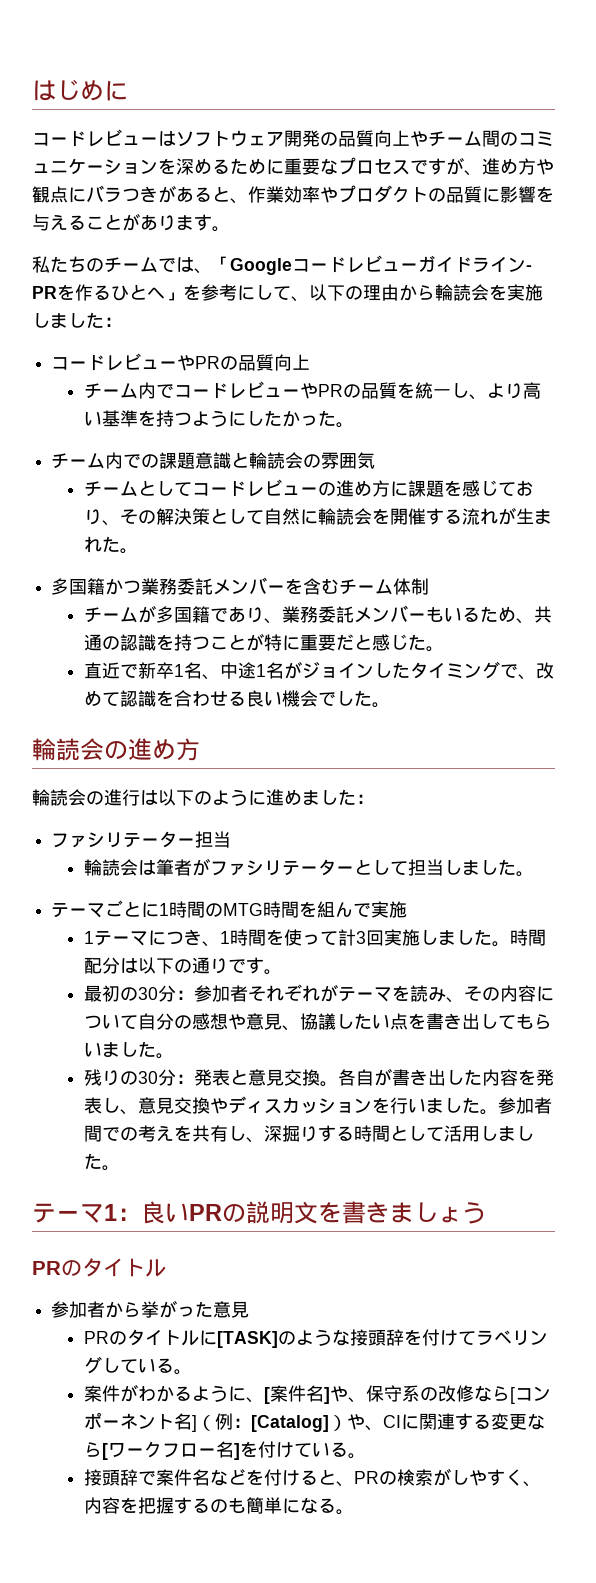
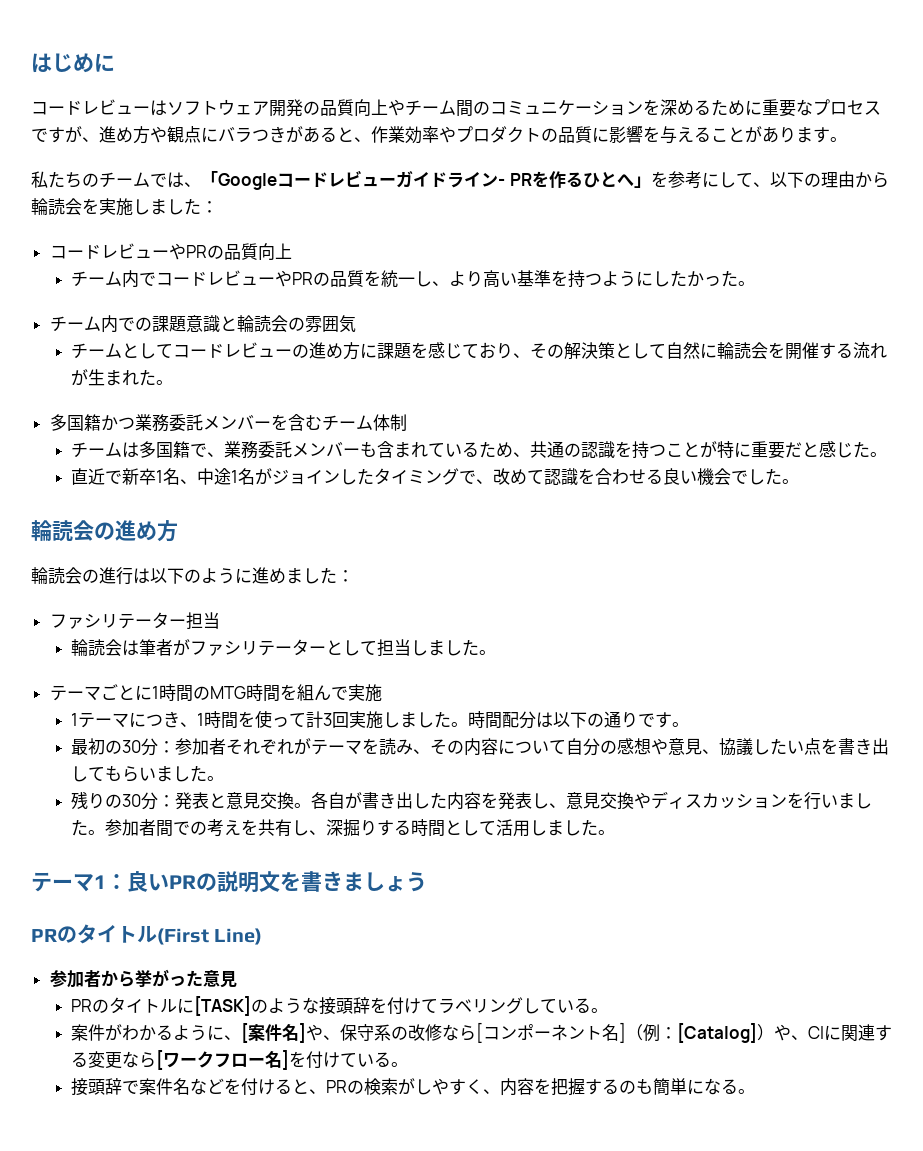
- チームが多国籍であり、業務委託メンバーもいるため、共通の認識を持つことが特に重要だと感じた。
+ チームは多国籍で、業務委託メンバーも含まれているため、共通の認識を持つことが特に重要だと感じた。
  テーマ1：良いPRの説明文を書きましょう
- PRのタイトル
+ PRのタイトル(First Line)

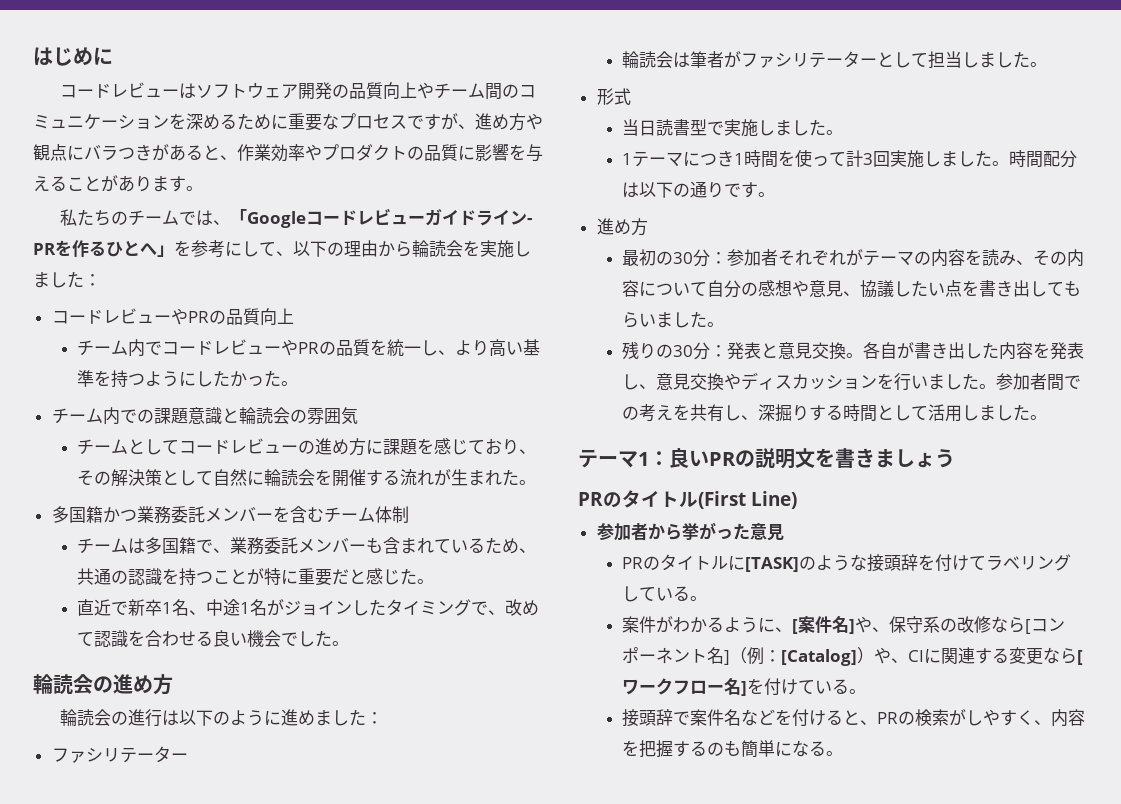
  輪読会の進行は以下のように進めました：
- ファシリテーター担当
+ ファシリテーター
- テーマごとに1時間のMTG時間を組んで実施
+ 形式
+ 当日読書型で実施しました。
- 1テーマにつき、1時間を使って計3回実施しました。
+ 1テーマにつき1時間を使って計3回実施しました。
  時間配分は以下の通りです。
+ 進め方
- 最初の30分：参加者それぞれがテーマを読み、その内容について自分の感想や意見、協議したい点を書き出してもらいました。
+ 最初の30分：参加者それぞれがテーマの内容を読み、その内容について自分の感想や意見、協議したい点を書き出してもらいました。

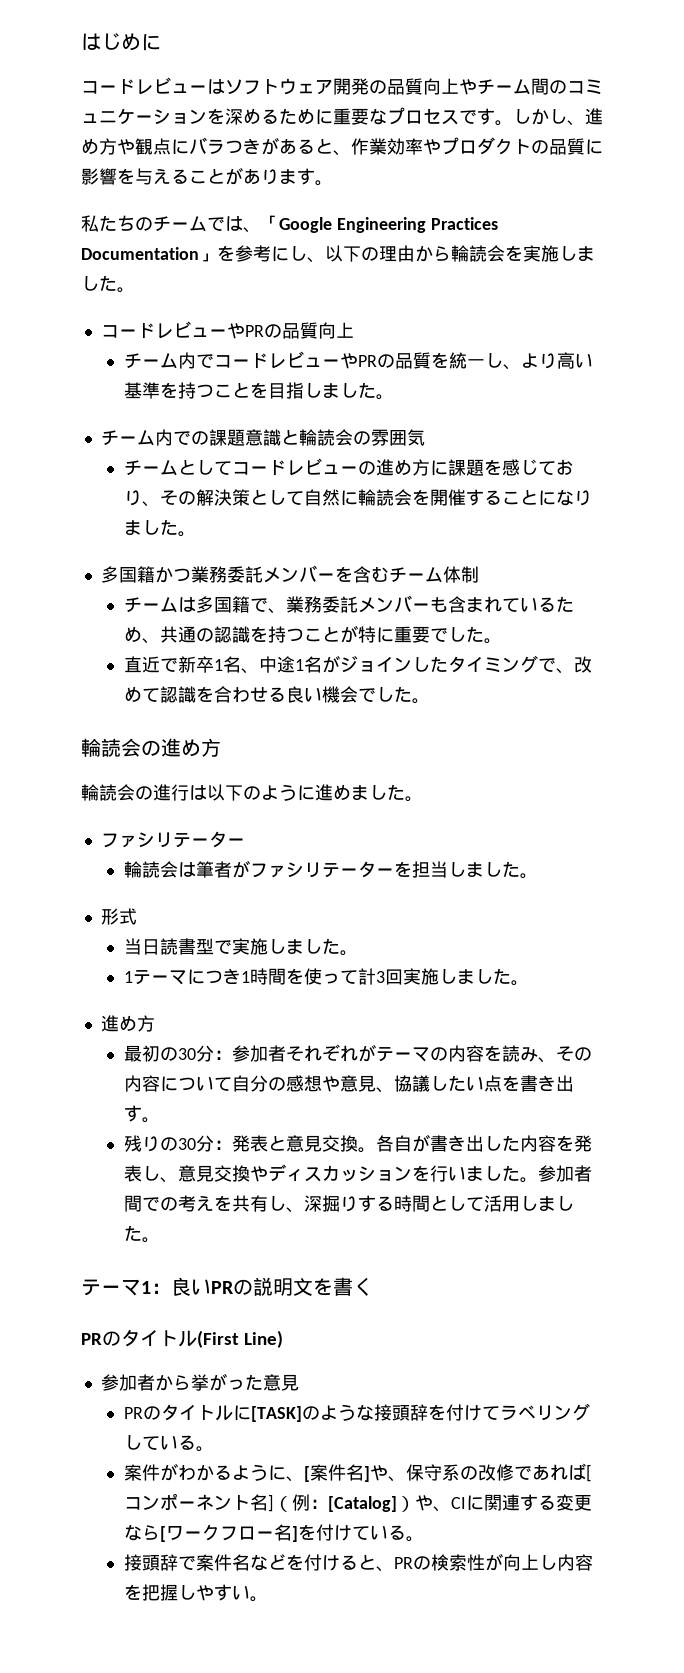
- コードレビューはソフトウェア開発の品質向上やチーム間のコミュニケーションを深めるために重要なプロセスですが、進め方や観点にバラつきがあると、作業効率やプロダクトの品質に影響を与えることがあります。
+ コードレビューはソフトウェア開発の品質向上やチーム間のコミュニケーションを深めるために重要なプロセスです。しかし、進め方や観点にバラつきがあると、作業効率やプロダクトの品質に影響を与えることがあります。
- 私たちのチームでは、「Googleコードレビューガイドライン- PRを作るひとへ」を参考にして、以下の理由から輪読会を実施しました：
+ 私たちのチームでは、「Google Engineering Practices Documentation」を参考にし、以下の理由から輪読会を実施しました。
- チーム内でコードレビューやPRの品質を統一し、より高い基準を持つようにしたかった。
+ チーム内でコードレビューやPRの品質を統一し、より高い基準を持つことを目指しました。
- チームとしてコードレビューの進め方に課題を感じており、その解決策として自然に輪読会を開催する流れが生まれた。
+ チームとしてコードレビューの進め方に課題を感じており、その解決策として自然に輪読会を開催することになりました。
- チームは多国籍で、業務委託メンバーも含まれているため、共通の認識を持つことが特に重要だと感じた。
+ チームは多国籍で、業務委託メンバーも含まれているため、共通の認識を持つことが特に重要でした。
- 輪読会の進行は以下のように進めました：
+ 輪読会の進行は以下のように進めました。
- 輪読会は筆者がファシリテーターとして担当しました。
+ 輪読会は筆者がファシリテーターを担当しました。
- 時間配分は以下の通りです。
- 最初の30分：参加者それぞれがテーマの内容を読み、その内容について自分の感想や意見、協議したい点を書き出してもらいました。
+ 最初の30分：参加者それぞれがテーマの内容を読み、その内容について自分の感想や意見、協議したい点を書き出す。
- テーマ1：良いPRの説明文を書きましょう
+ テーマ1：良いPRの説明文を書く
- 案件がわかるように、[案件名]や、保守系の改修なら[コンポーネント名]（例：[Catalog]）や、CIに関連する変更なら[ワークフロー名]を付けている。
+ 案件がわかるように、[案件名]や、保守系の改修であれば[コンポーネント名]（例：[Catalog]）や、CIに関連する変更なら[ワークフロー名]を付けている。
- 接頭辞で案件名などを付けると、PRの検索がしやすく、内容を把握するのも簡単になる。
+ 接頭辞で案件名などを付けると、PRの検索性が向上し内容を把握しやすい。

